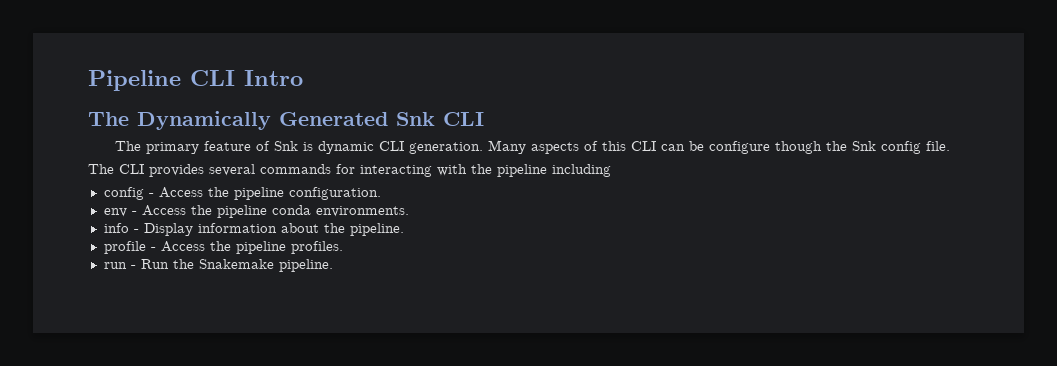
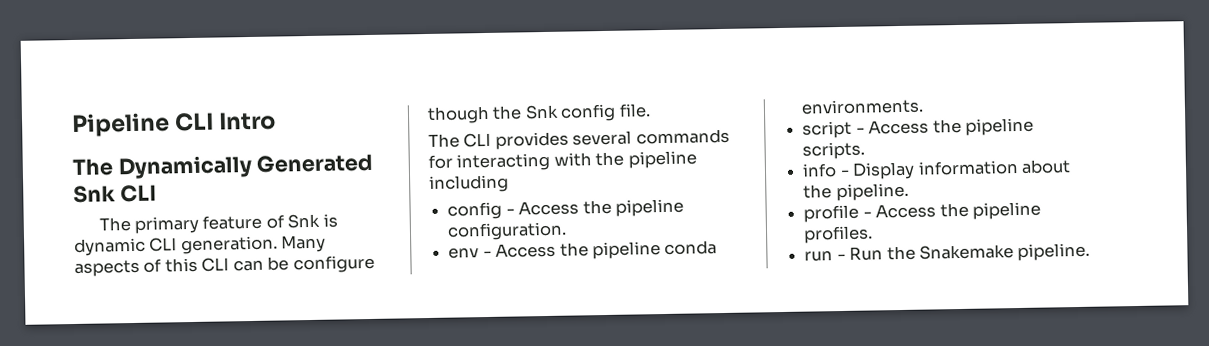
+ script - Access the pipeline scripts.

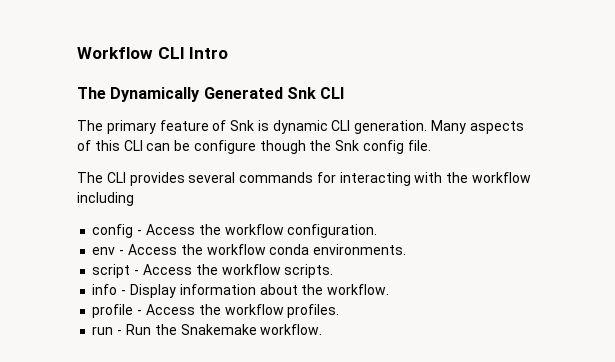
- Pipeline CLI Intro
+ Workflow CLI Intro
- The CLI provides several commands for interacting with the pipeline including
+ The CLI provides several commands for interacting with the workflow including
- config - Access the pipeline configuration.
+ config - Access the workflow configuration.
- env - Access the pipeline conda environments.
+ env - Access the workflow conda environments.
- script - Access the pipeline scripts.
+ script - Access the workflow scripts.
- info - Display information about the pipeline.
+ info - Display information about the workflow.
- profile - Access the pipeline profiles.
+ profile - Access the workflow profiles.
- run - Run the Snakemake pipeline.
+ run - Run the Snakemake workflow.

